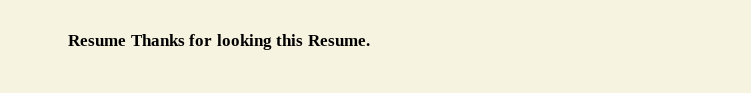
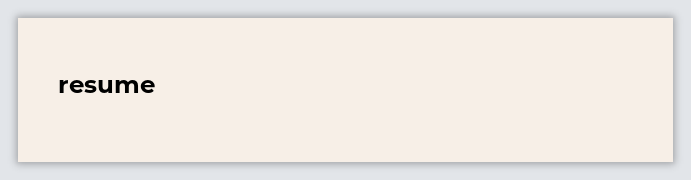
- Resume Thanks for looking this Resume.
+ resume

